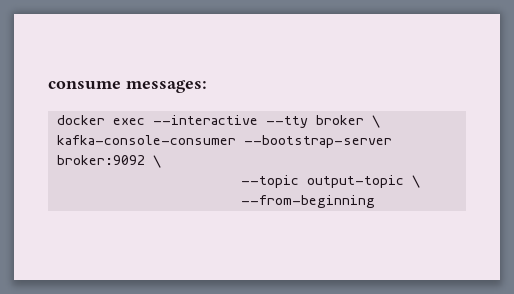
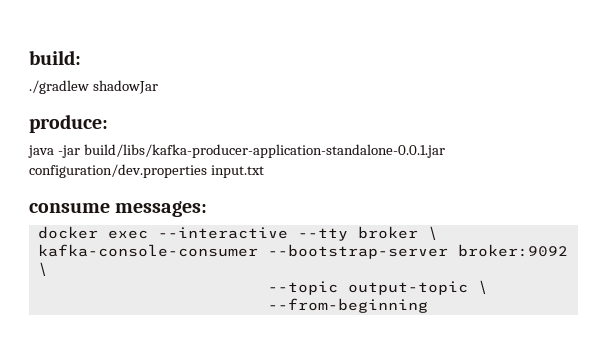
+ build:
+ ./gradlew shadowJar
+ produce:
+ java -jar build/libs/kafka-producer-application-standalone-0.0.1.jar configuration/dev.properties input.txt

